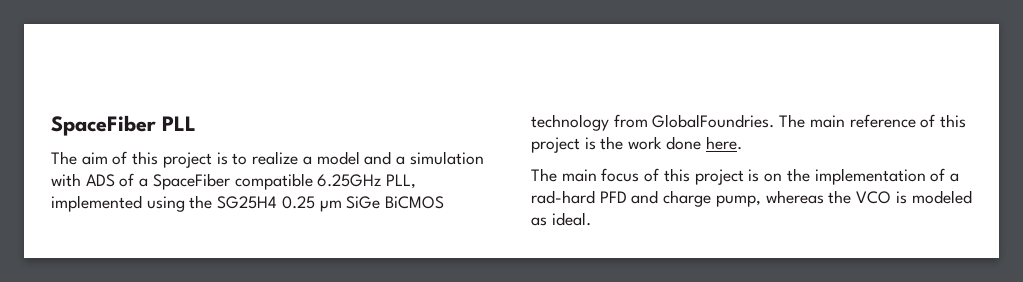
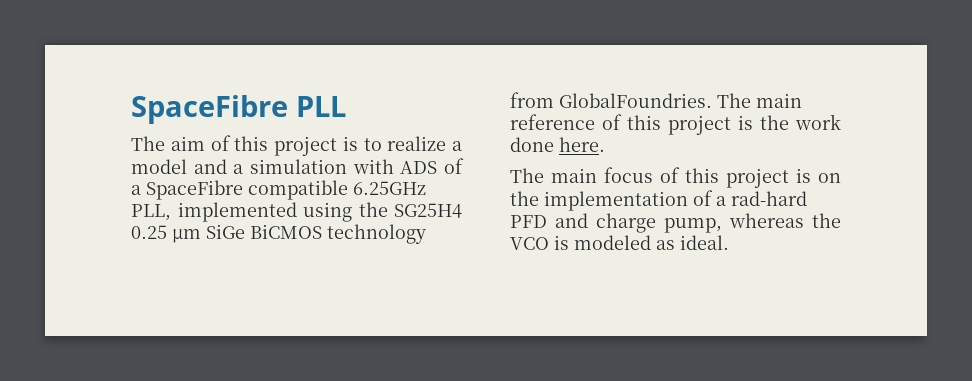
- SpaceFiber PLL
+ SpaceFibre PLL
- The aim of this project is to realize a model and a simulation with ADS of a SpaceFiber compatible 6.25GHz PLL, implemented using the SG25H4 0.25 µm SiGe BiCMOS technology from GlobalFoundries.
+ The aim of this project is to realize a model and a simulation with ADS of a SpaceFibre compatible 6.25GHz PLL, implemented using the SG25H4 0.25 µm SiGe BiCMOS technology from GlobalFoundries.

